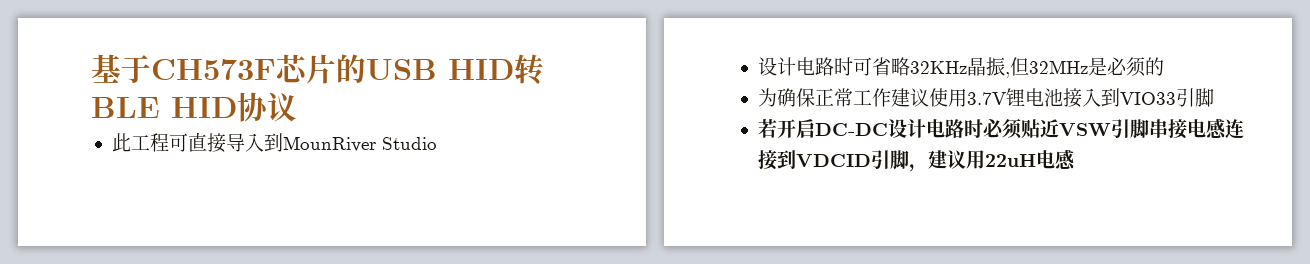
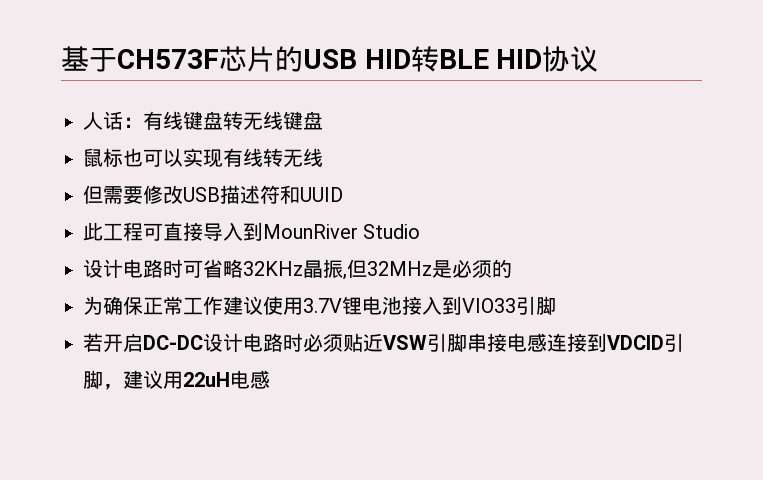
+ 人话：有线键盘转无线键盘
+ 鼠标也可以实现有线转无线
+ 但需要修改USB描述符和UUID

